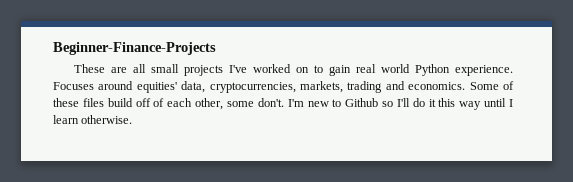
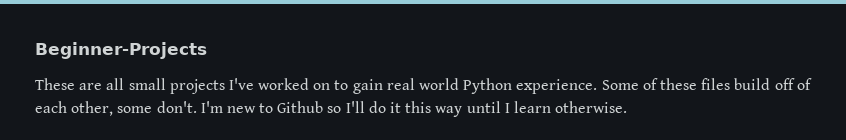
- Beginner-Finance-Projects
+ Beginner-Projects
- Focuses around equities' data, cryptocurrencies, markets, trading and economics.

